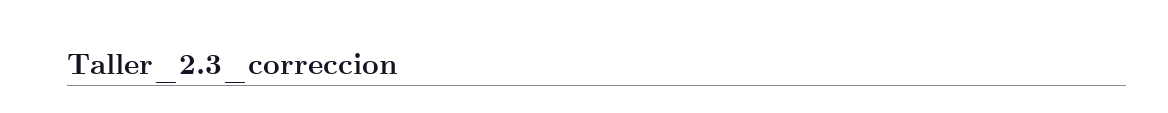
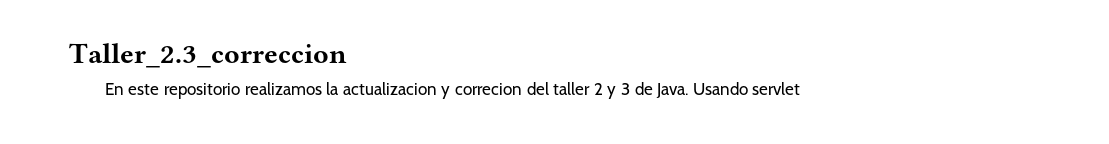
+ En este repositorio realizamos la actualizacion y correcion del taller 2 y 3 de Java. Usando servlet

